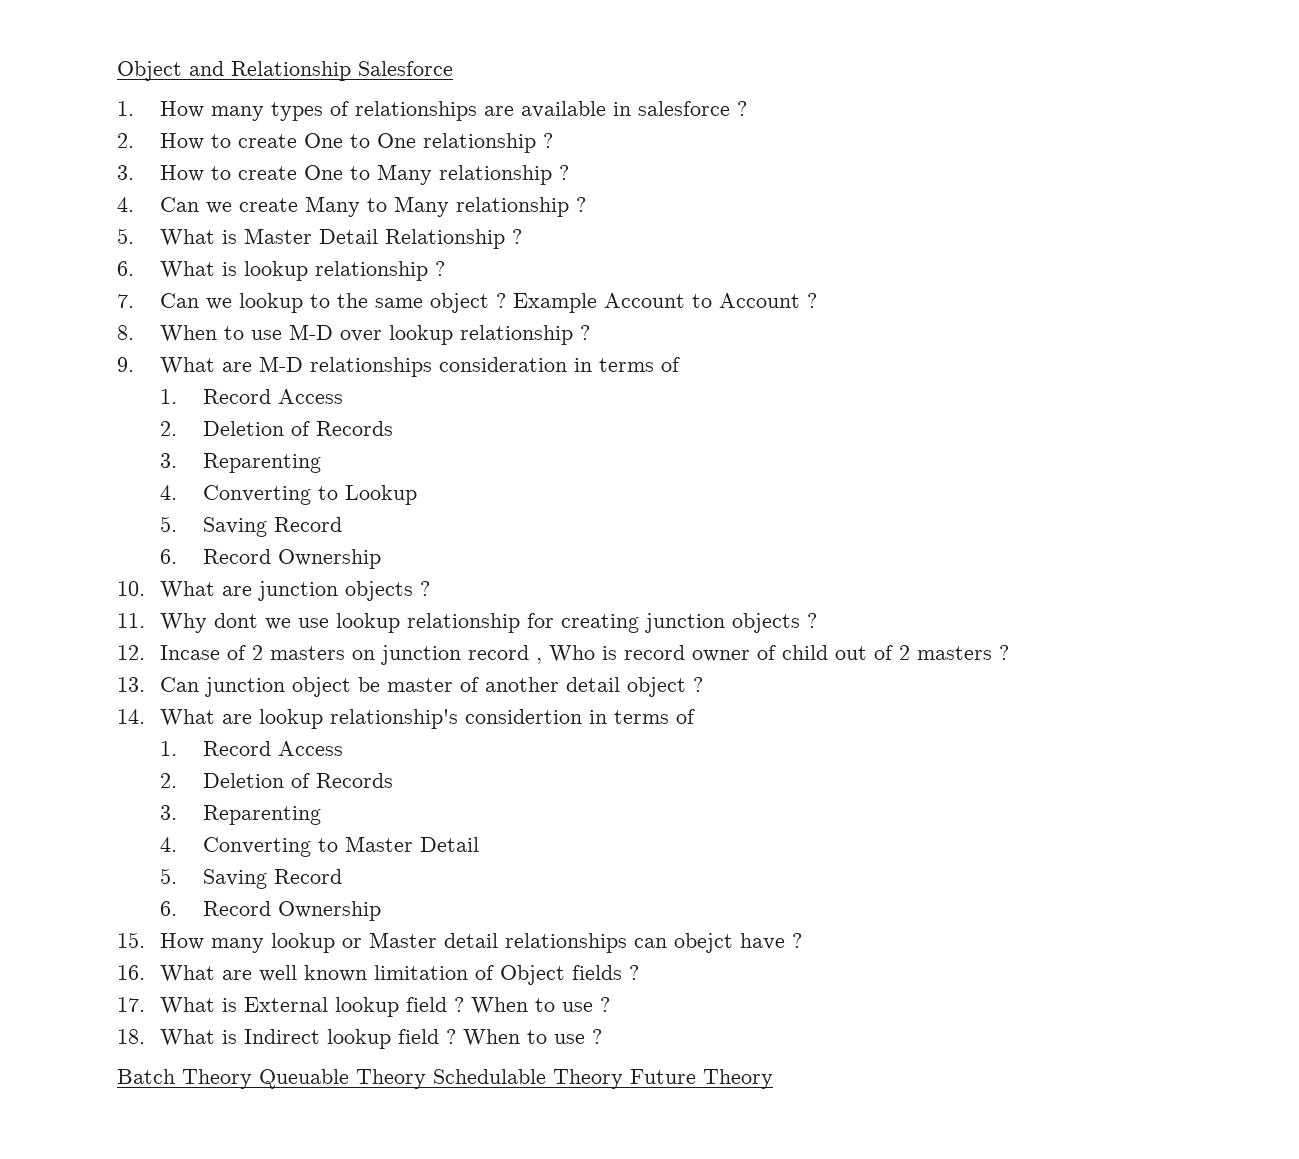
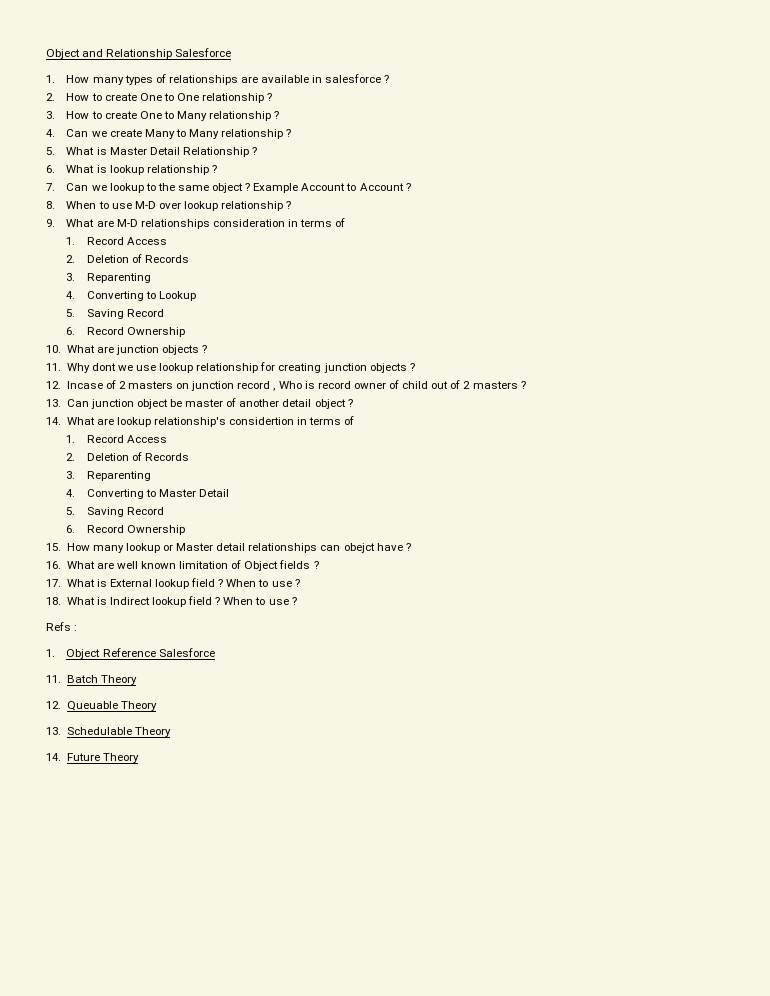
- Batch Theory Queuable Theory Schedulable Theory Future Theory
+ Refs :
+ 1. Object Reference Salesforce
+ 11. Batch Theory
+ 12. Queuable Theory
+ 13. Schedulable Theory
+ 14. Future Theory

